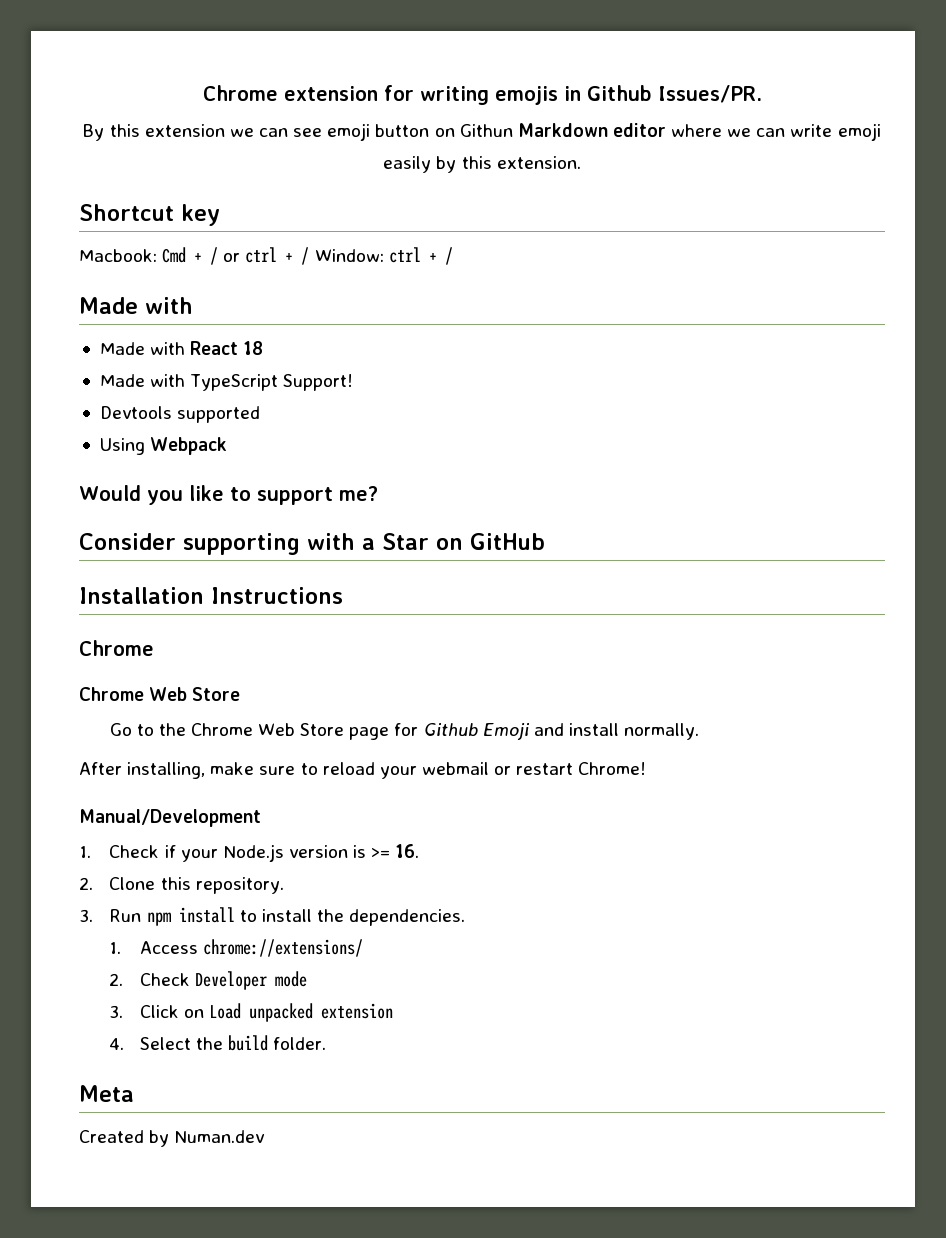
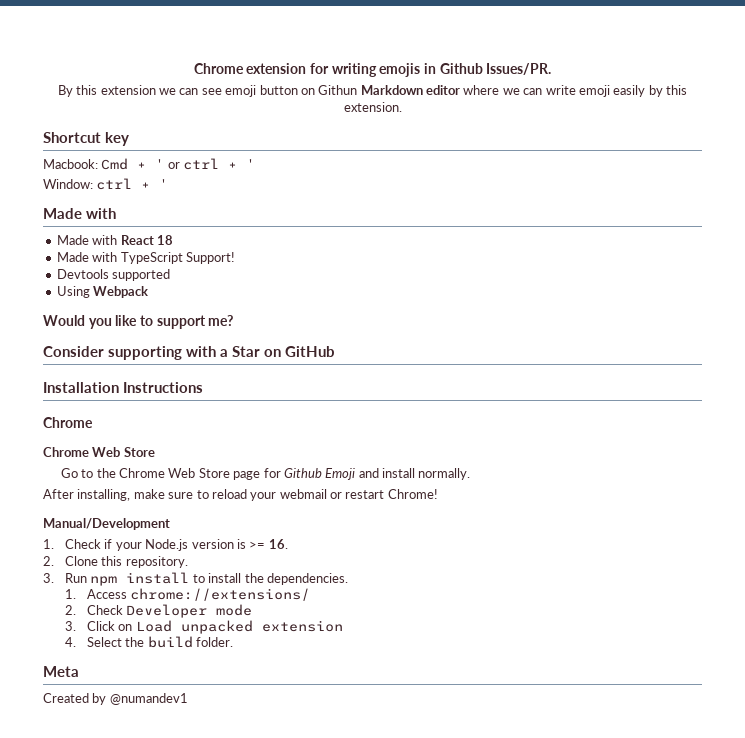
- Macbook: Cmd + / or ctrl + / Window: ctrl + /
+ Macbook: Cmd + ' or ctrl + '
+ Window: ctrl + '
- Created by Numan.dev
+ Created by @numandev1

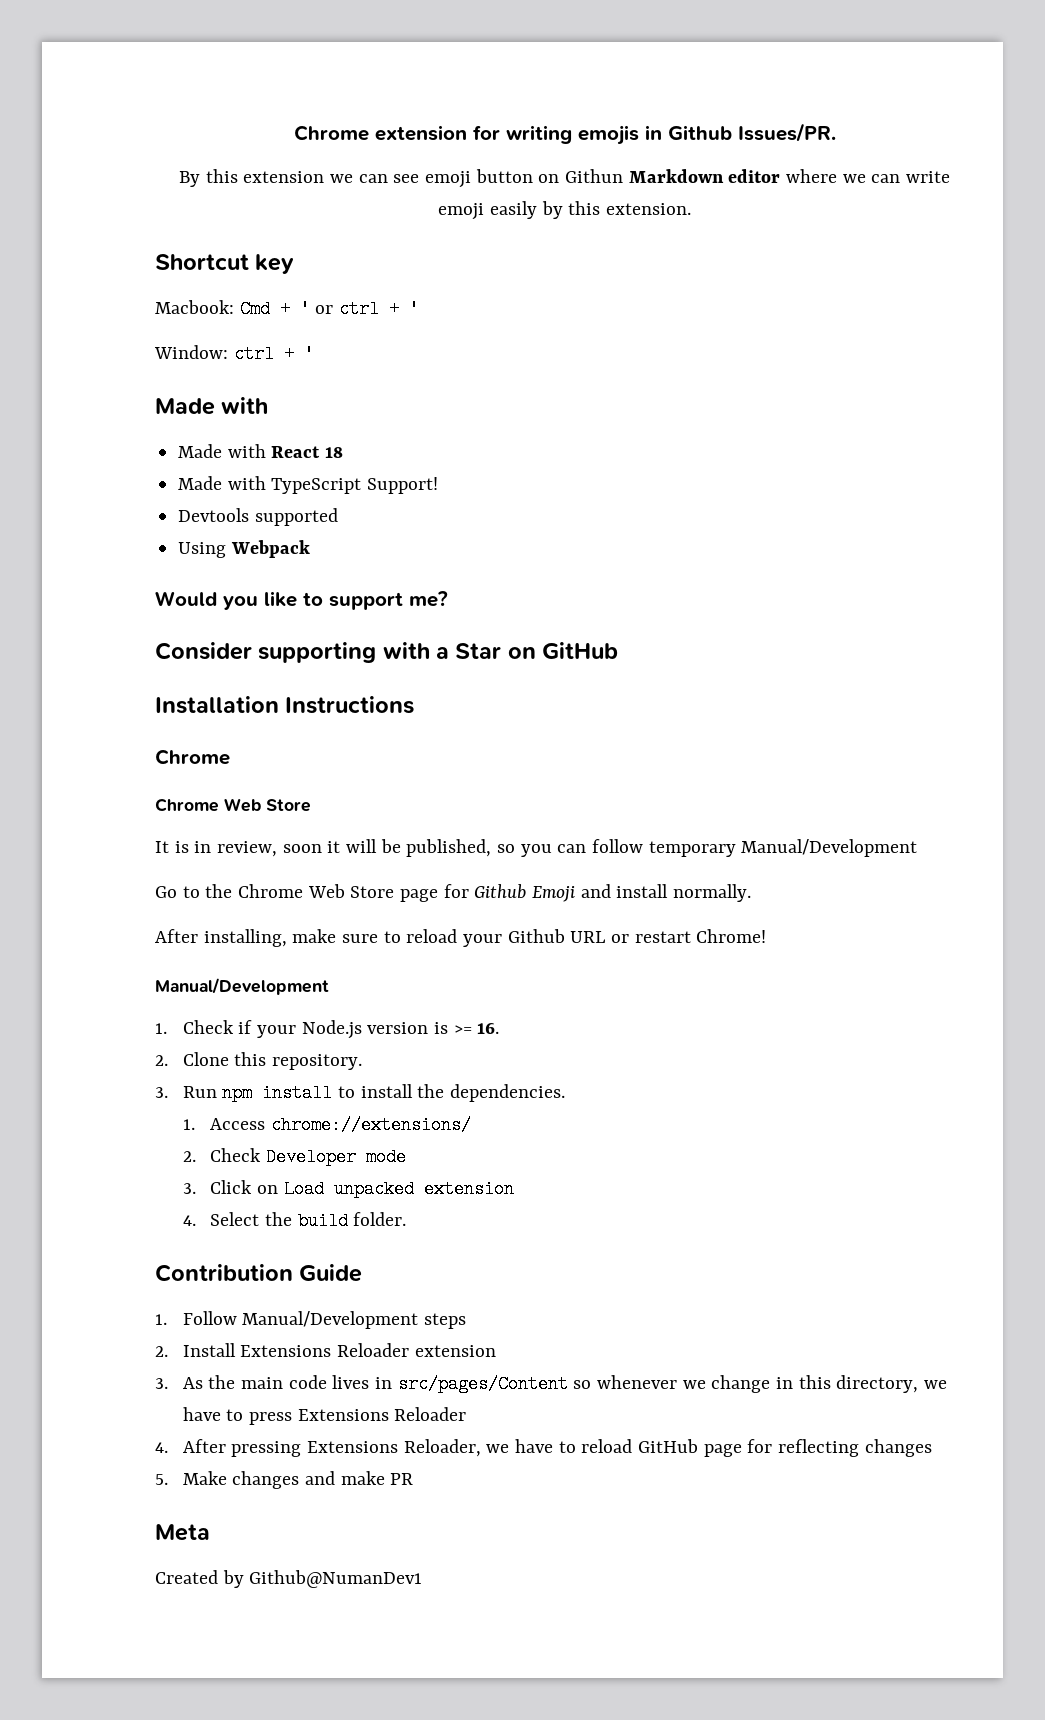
+ It is in review, soon it will be published, so you can follow temporary Manual/Development
- After installing, make sure to reload your webmail or restart Chrome!
+ After installing, make sure to reload your Github URL or restart Chrome!
+ Contribution Guide
+ 1. Follow Manual/Development steps
+ 2. Install Extensions Reloader extension
+ 3. As the main code lives in src/pages/Content so whenever we change in this directory, we have to press Extensions Reloader
+ 4. After pressing Extensions Reloader, we have to reload GitHub page for reflecting changes
+ 5. Make changes and make PR
- Created by @numandev1
+ Created by Github@NumanDev1

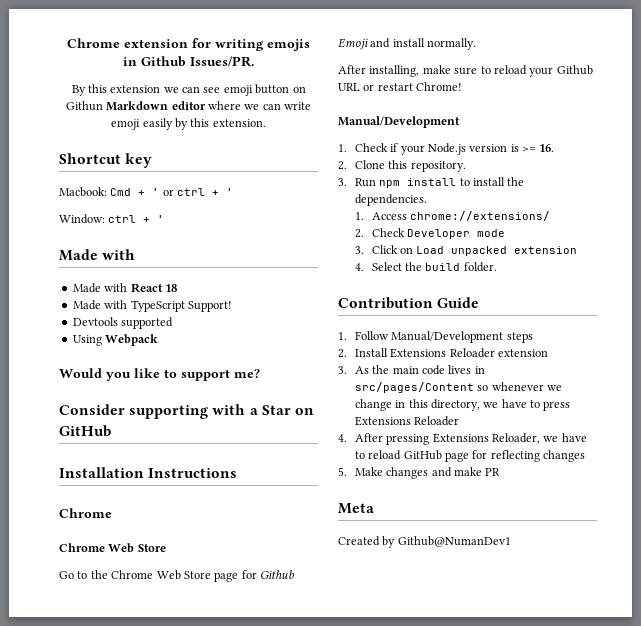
- It is in review, soon it will be published, so you can follow temporary Manual/Development

